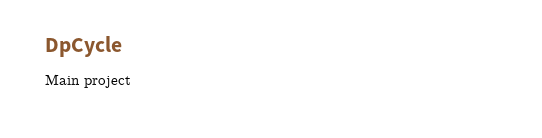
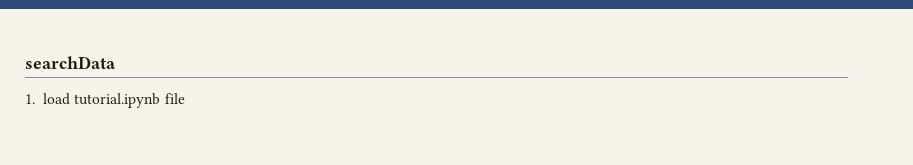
- DpCycle
- Main project
+ searchData
+ 1. load tutorial.ipynb file

